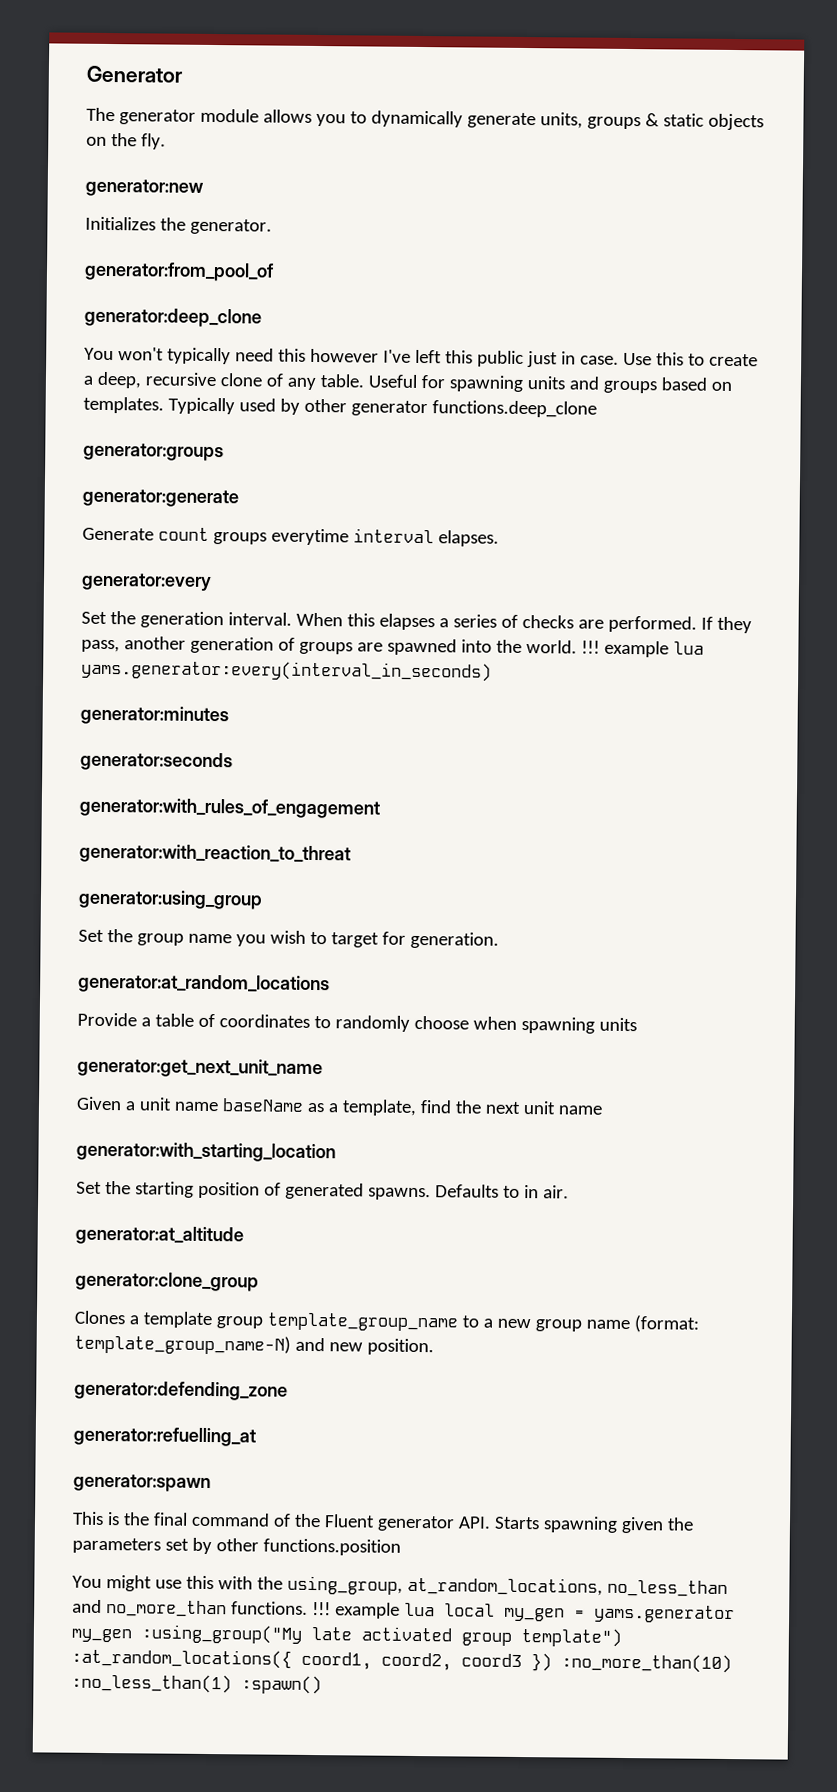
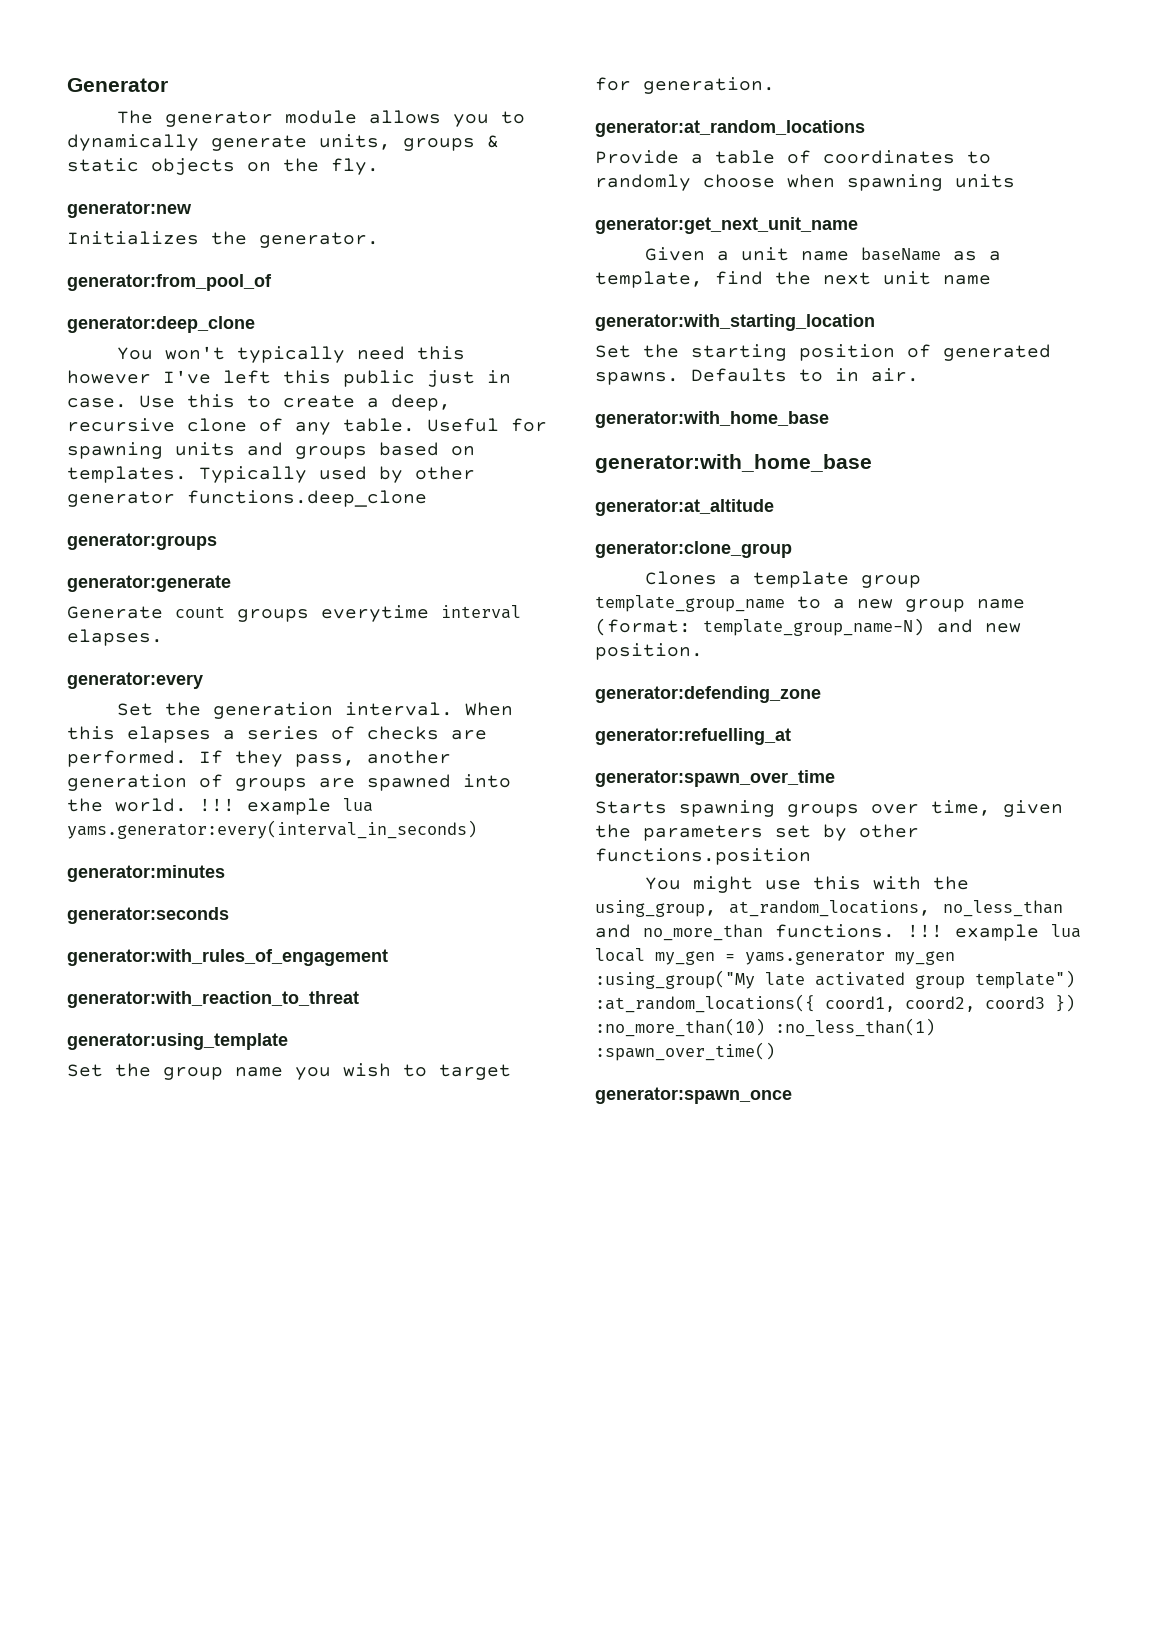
- generator:using_group
+ generator:using_template
  Defaults to in air.
+ generator:with_home_base
+ generator:with_home_base
- generator:spawn
- This is the final command of the Fluent generator API. Starts spawning given the parameters set by other functions.position
+ generator:spawn_over_time
+ Starts spawning groups over time, given the parameters set by other functions.position
- !!! example lua local my_gen = yams.generator my_gen :using_group("My late activated group template") :at_random_locations({ coord1, coord2, coord3 }) :no_more_than(10) :no_less_than(1) :spawn()
+ !!! example lua local my_gen = yams.generator my_gen :using_group("My late activated group template") :at_random_locations({ coord1, coord2, coord3 }) :no_more_than(10) :no_less_than(1) :spawn_over_time()
+ generator:spawn_once

